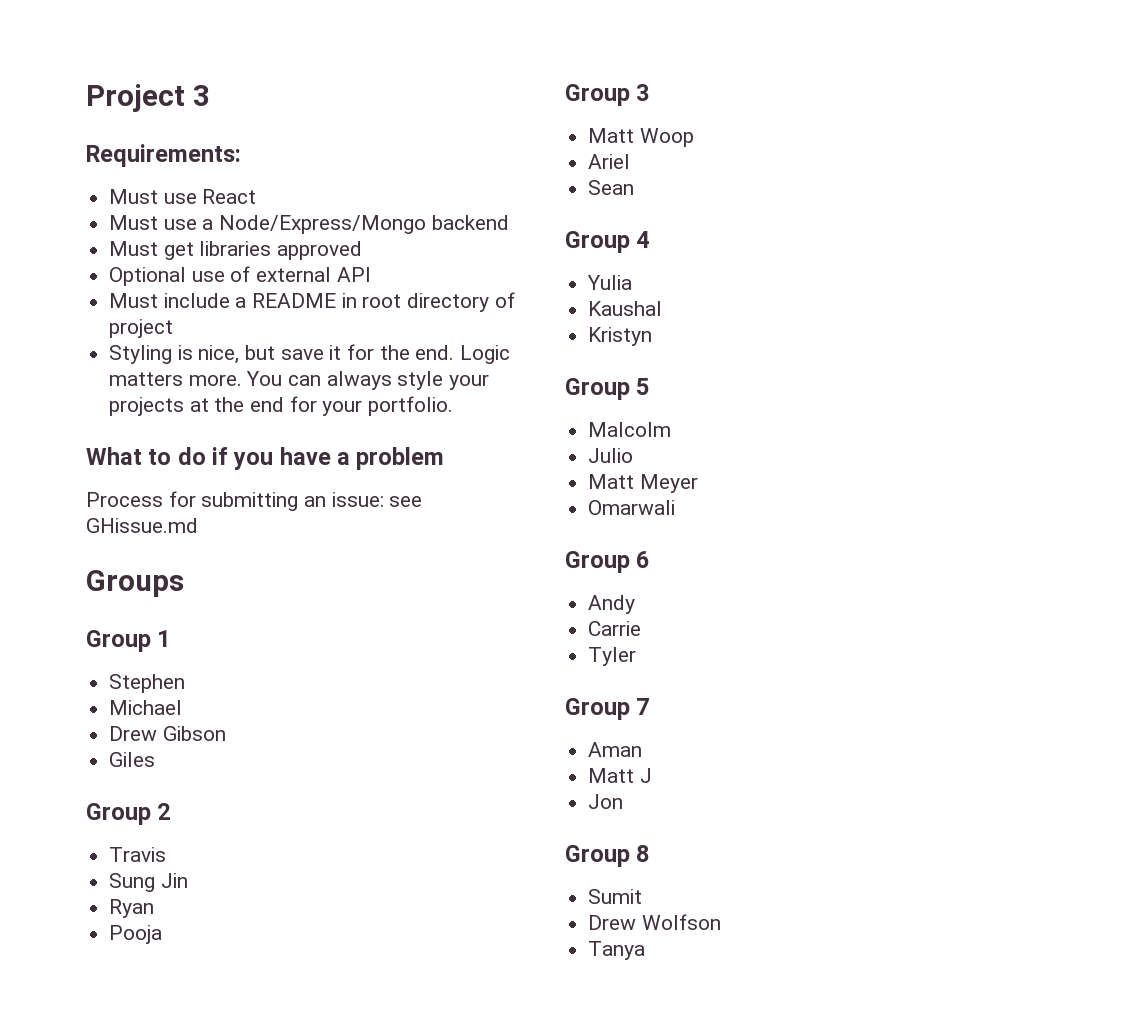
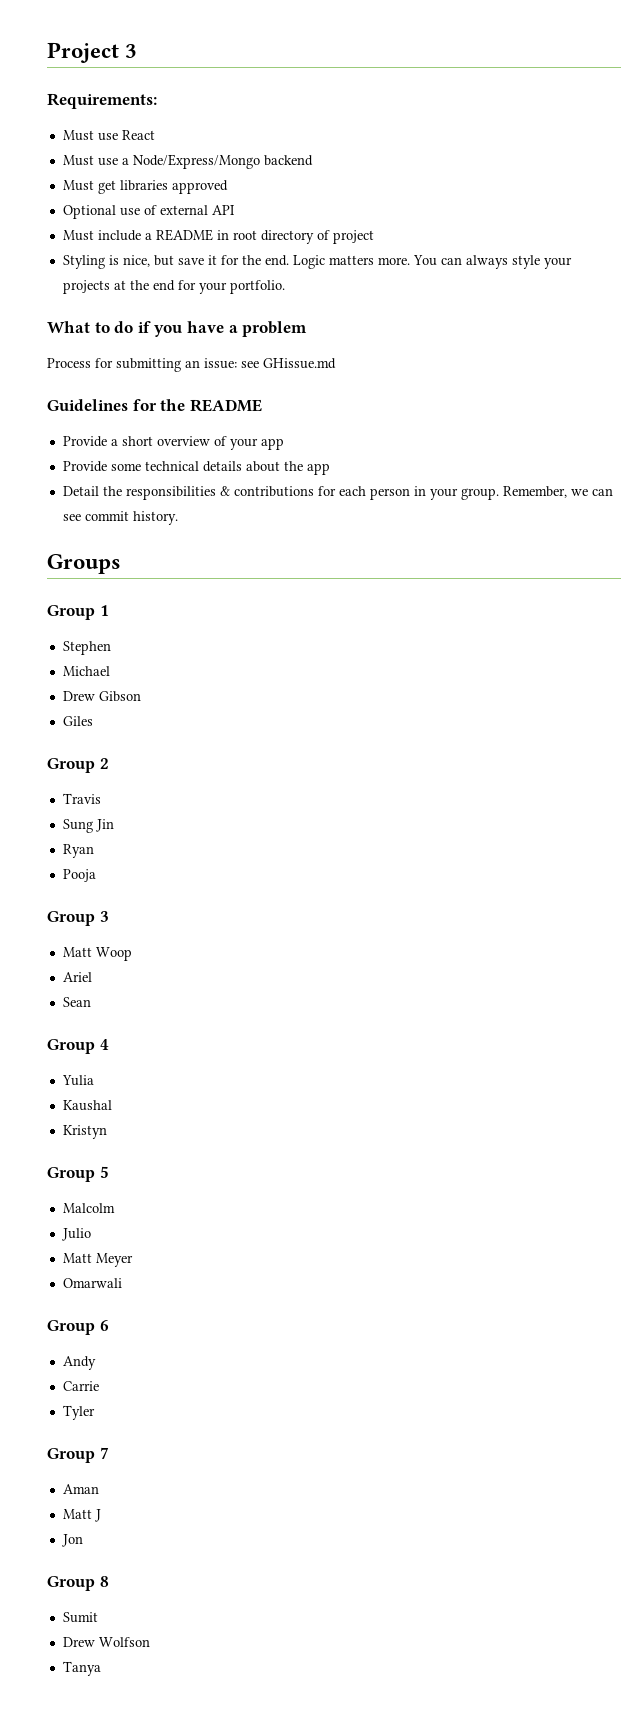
+ Guidelines for the README
+ Provide a short overview of your app
+ Provide some technical details about the app
+ Detail the responsibilities & contributions for each person in your group. Remember, we can see commit history.

